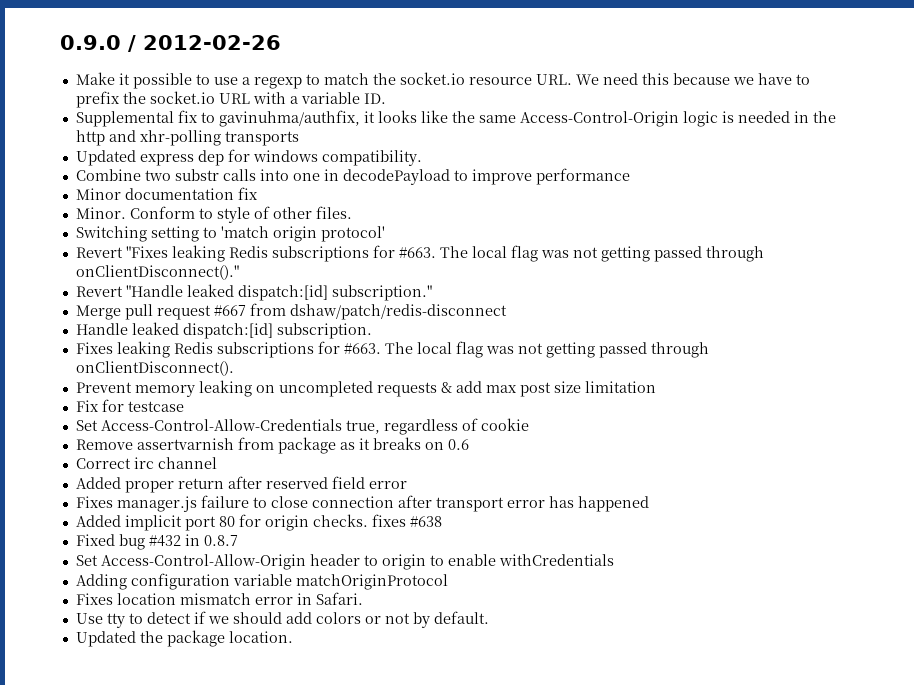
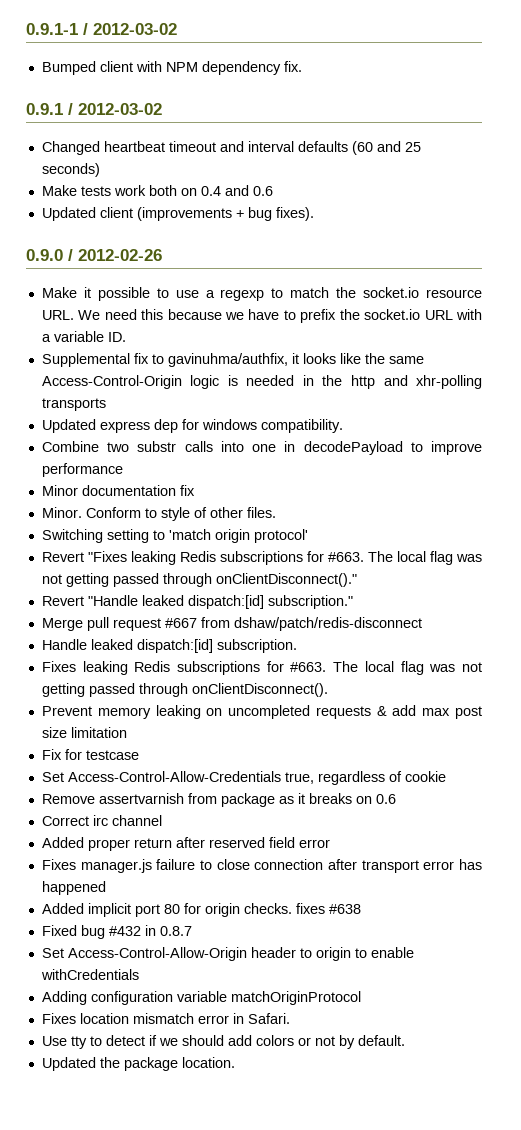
+ 0.9.1-1 / 2012-03-02
+ Bumped client with NPM dependency fix.
+ 0.9.1 / 2012-03-02
+ Changed heartbeat timeout and interval defaults (60 and 25 seconds)
+ Make tests work both on 0.4 and 0.6
+ Updated client (improvements + bug fixes).

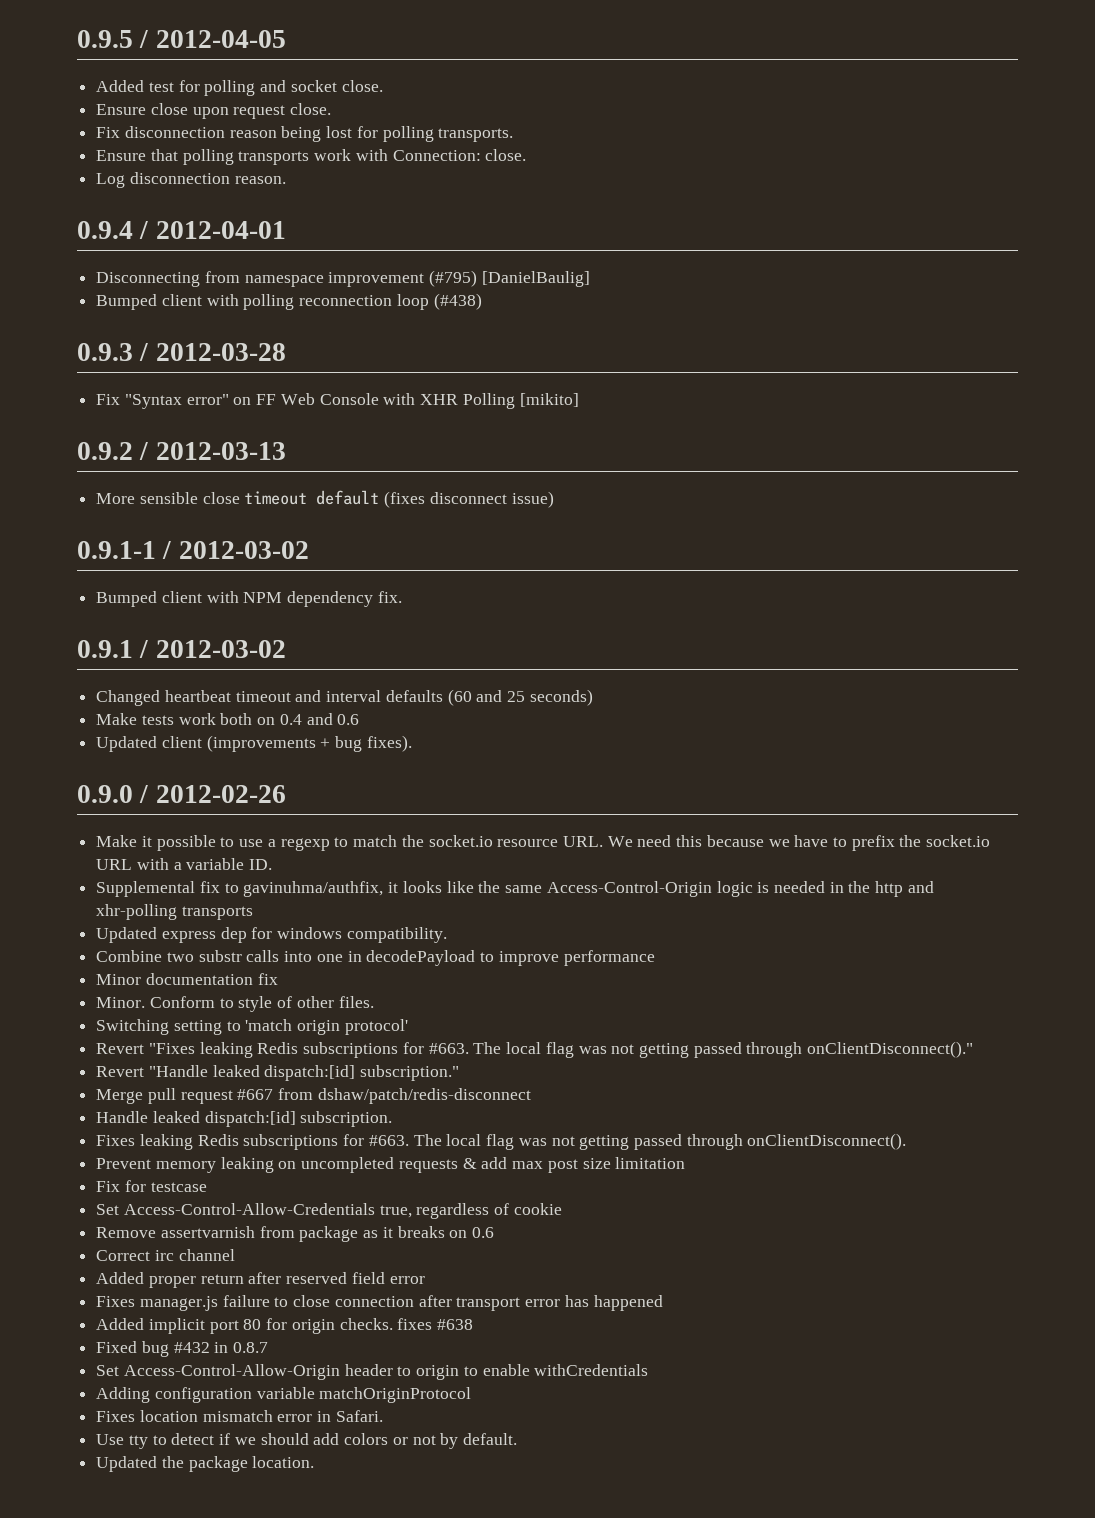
+ 0.9.5 / 2012-04-05
+ Added test for polling and socket close.
+ Ensure close upon request close.
+ Fix disconnection reason being lost for polling transports.
+ Ensure that polling transports work with Connection: close.
+ Log disconnection reason.
+ 0.9.4 / 2012-04-01
+ Disconnecting from namespace improvement (#795) [DanielBaulig]
+ Bumped client with polling reconnection loop (#438)
+ 0.9.3 / 2012-03-28
+ Fix "Syntax error" on FF Web Console with XHR Polling [mikito]
+ 0.9.2 / 2012-03-13
+ More sensible close timeout default (fixes disconnect issue)

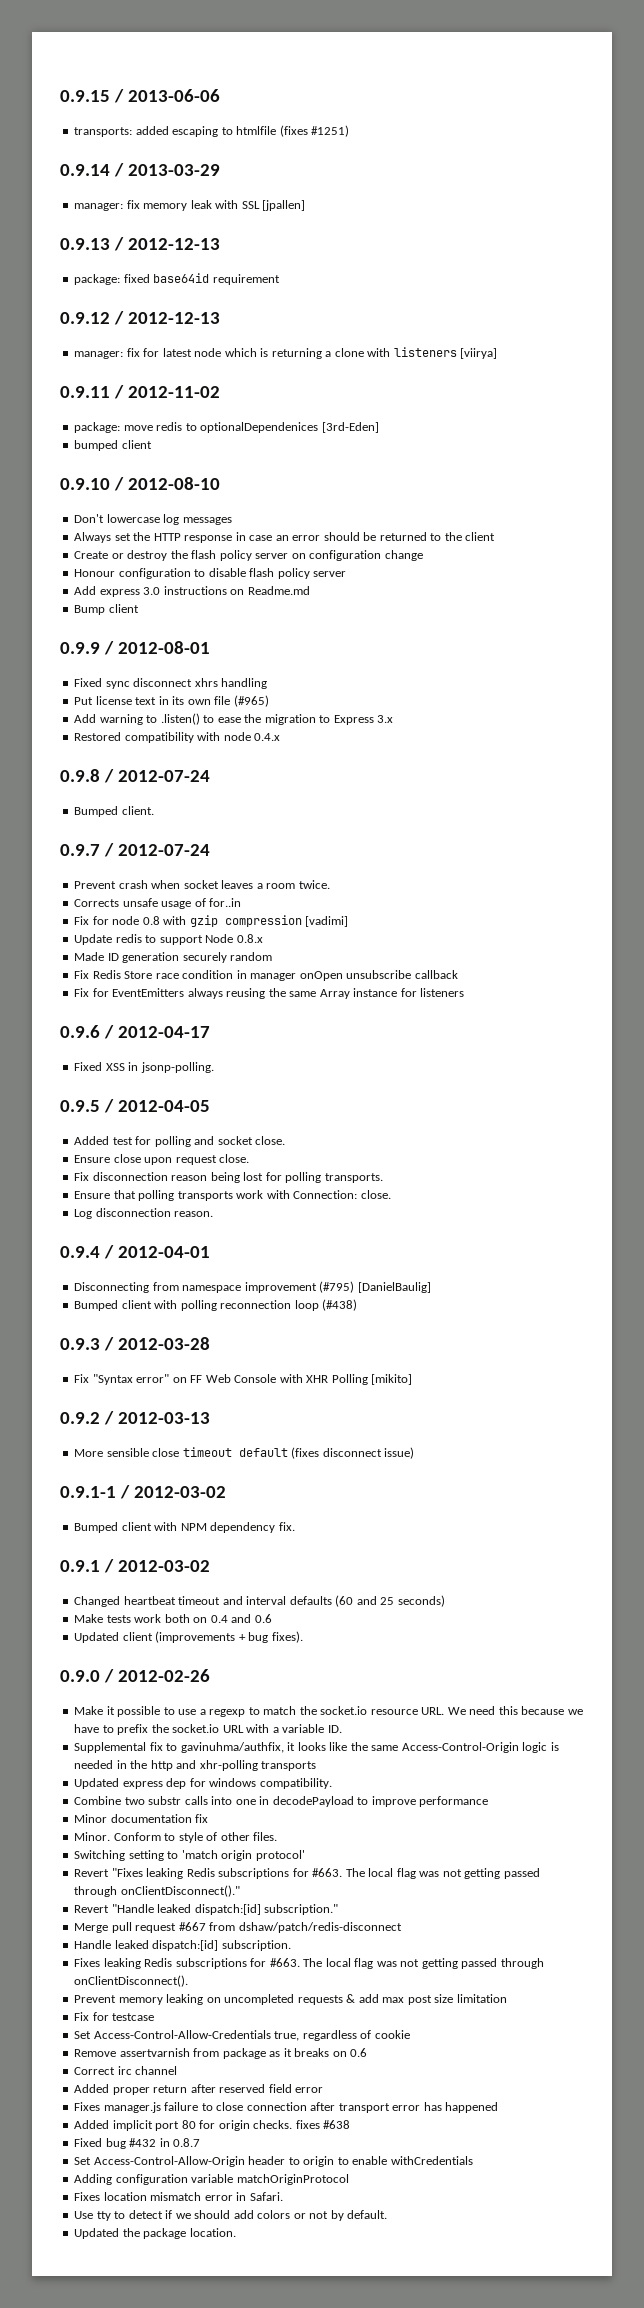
+ 0.9.15 / 2013-06-06
+ transports: added escaping to htmlfile (fixes #1251)
+ 0.9.14 / 2013-03-29
+ manager: fix memory leak with SSL [jpallen]
+ 0.9.13 / 2012-12-13
+ package: fixed base64id requirement
+ 0.9.12 / 2012-12-13
+ manager: fix for latest node which is returning a clone with listeners [viirya]
+ 0.9.11 / 2012-11-02
+ package: move redis to optionalDependenices [3rd-Eden]
+ bumped client
+ 0.9.10 / 2012-08-10
+ Don't lowercase log messages
+ Always set the HTTP response in case an error should be returned to the client
+ Create or destroy the flash policy server on configuration change
+ Honour configuration to disable flash policy server
+ Add express 3.0 instructions on Readme.md
+ Bump client
+ 0.9.9 / 2012-08-01
+ Fixed sync disconnect xhrs handling
+ Put license text in its own file (#965)
+ Add warning to .listen() to ease the migration to Express 3.x
+ Restored compatibility with node 0.4.x
+ 0.9.8 / 2012-07-24
+ Bumped client.
+ 0.9.7 / 2012-07-24
+ Prevent crash when socket leaves a room twice.
+ Corrects unsafe usage of for..in
+ Fix for node 0.8 with gzip compression [vadimi]
+ Update redis to support Node 0.8.x
+ Made ID generation securely random
+ Fix Redis Store race condition in manager onOpen unsubscribe callback
+ Fix for EventEmitters always reusing the same Array instance for listeners
+ 0.9.6 / 2012-04-17
+ Fixed XSS in jsonp-polling.

